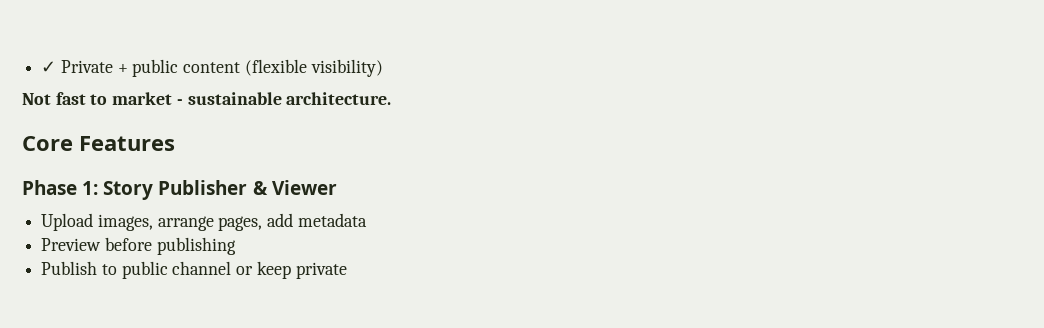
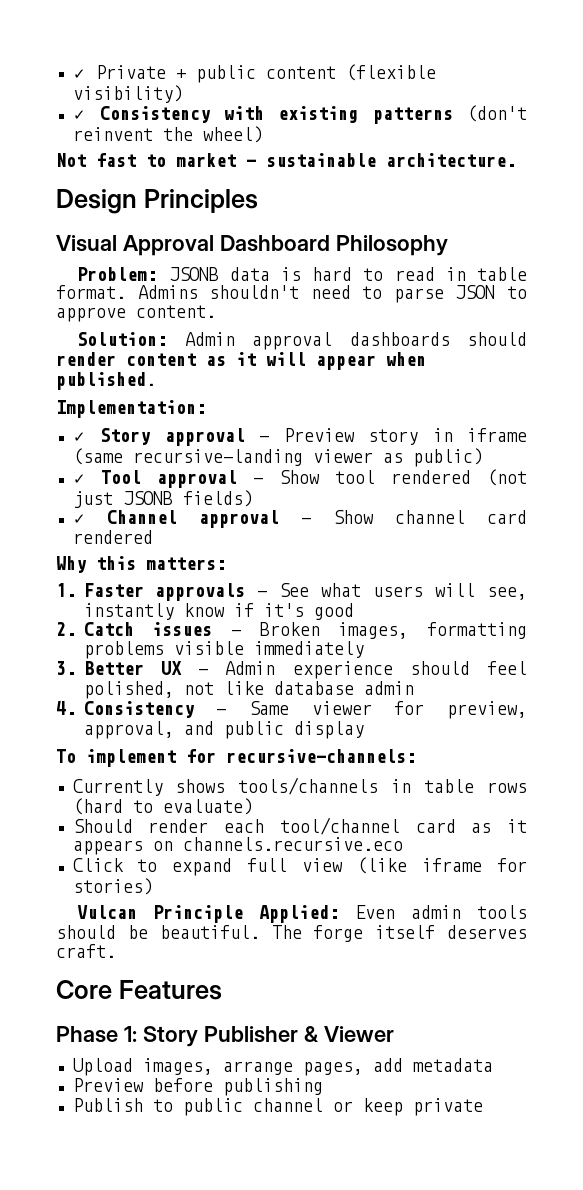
+ ✓ Consistency with existing patterns (don't reinvent the wheel)
+ Design Principles
+ Visual Approval Dashboard Philosophy
+ Problem: JSONB data is hard to read in table format. Admins shouldn't need to parse JSON to approve content.
+ Solution: Admin approval dashboards should render content as it will appear when published.
+ Implementation:
+ ✓ Story approval - Preview story in iframe (same recursive-landing viewer as public)
+ ✓ Tool approval - Show tool rendered (not just JSONB fields)
+ ✓ Channel approval - Show channel card rendered
+ Why this matters:
+ 1. Faster approvals - See what users will see, instantly know if it's good
+ 2. Catch issues - Broken images, formatting problems visible immediately
+ 3. Better UX - Admin experience should feel polished, not like database admin
+ 4. Consistency - Same viewer for preview, approval, and public display
+ To implement for recursive-channels:
+ Currently shows tools/channels in table rows (hard to evaluate)
+ Should render each tool/channel card as it appears on channels.recursive.eco
+ Click to expand full view (like iframe for stories)
+ Vulcan Principle Applied: Even admin tools should be beautiful. The forge itself deserves craft.

